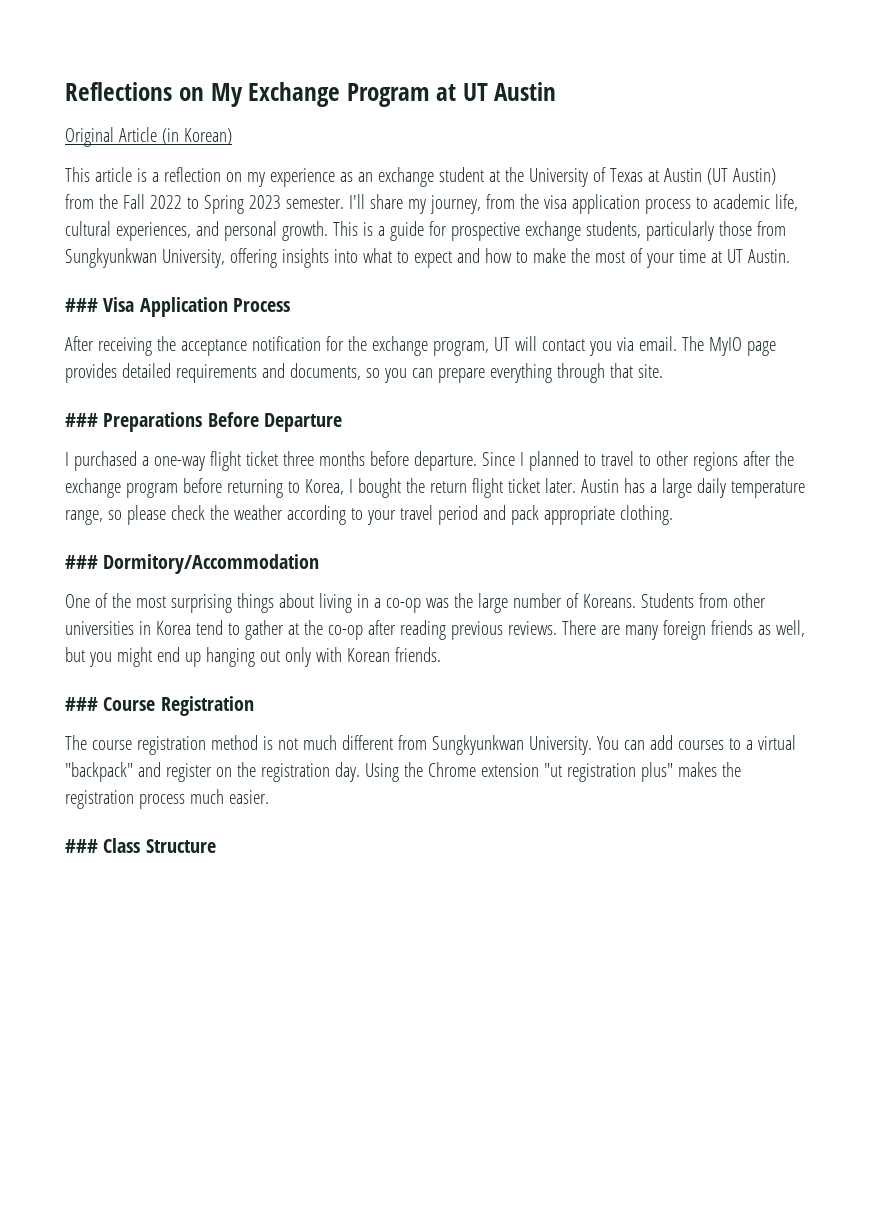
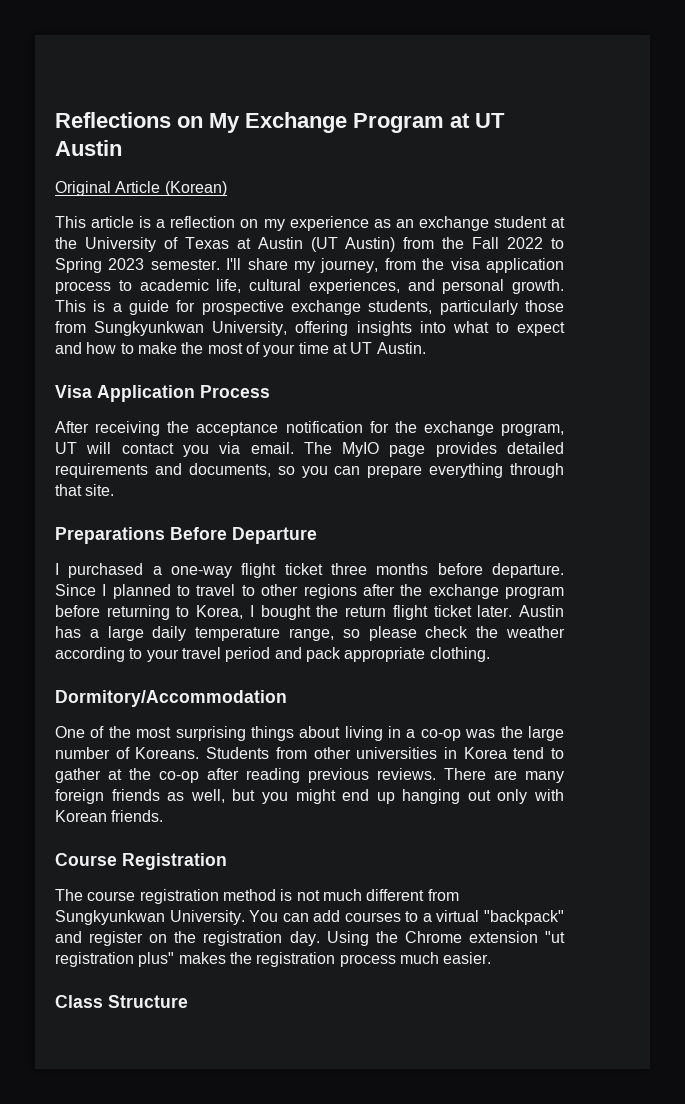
- Original Article (in Korean)
+ Original Article (Korean)
- ### Visa Application Process
+ Visa Application Process
- ### Preparations Before Departure
+ Preparations Before Departure
- ### Dormitory/Accommodation
+ Dormitory/Accommodation
- ### Course Registration
+ Course Registration
- ### Class Structure
+ Class Structure

